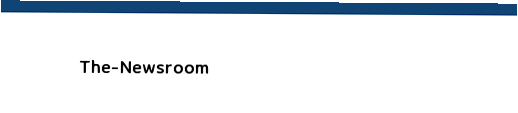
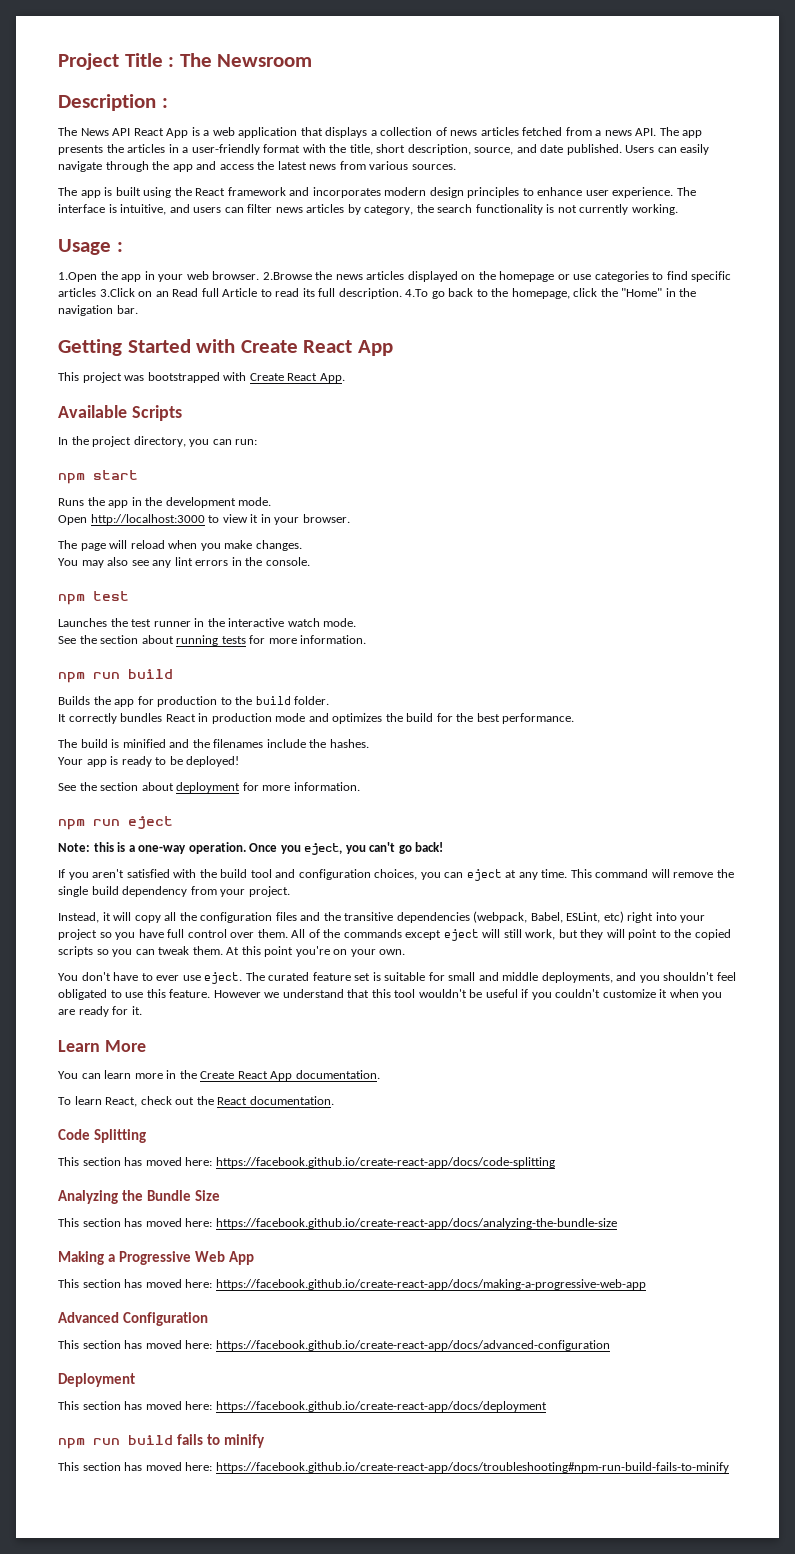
- The-Newsroom
+ Project Title : The Newsroom
+ Description :
+ The News API React App is a web application that displays a collection of news articles fetched from a news API. The app presents the articles in a user-friendly format with the title, short description, source, and date published. Users can easily navigate through the app and access the latest news from various sources.
+ The app is built using the React framework and incorporates modern design principles to enhance user experience. The interface is intuitive, and users can filter news articles by category, the search functionality is not currently working.
+ Usage :
+ 1.Open the app in your web browser. 2.Browse the news articles displayed on the homepage or use categories to find specific articles 3.Click on an Read full Article to read its full description. 4.To go back to the homepage, click the "Home" in the navigation bar.
+ Getting Started with Create React App
+ This project was bootstrapped with Create React App.
+ Available Scripts
+ In the project directory, you can run:
+ npm start
+ Runs the app in the development mode.
+ Open http://localhost:3000 to view it in your browser.
+ The page will reload when you make changes.
+ You may also see any lint errors in the console.
+ npm test
+ Launches the test runner in the interactive watch mode.
+ See the section about running tests for more information.
+ npm run build
+ Builds the app for production to the build folder.
+ It correctly bundles React in production mode and optimizes the build for the best performance.
+ The build is minified and the filenames include the hashes.
+ Your app is ready to be deployed!
+ See the section about deployment for more information.
+ npm run eject
+ Note: this is a one-way operation. Once you eject, you can't go back!
+ If you aren't satisfied with the build tool and configuration choices, you can eject at any time. This command will remove the single build dependency from your project.
+ Instead, it will copy all the configuration files and the transitive dependencies (webpack, Babel, ESLint, etc) right into your project so you have full control over them. All of the commands except eject will still work, but they will point to the copied scripts so you can tweak them. At this point you're on your own.
+ You don't have to ever use eject. The curated feature set is suitable for small and middle deployments, and you shouldn't feel obligated to use this feature. However we understand that this tool wouldn't be useful if you couldn't customize it when you are ready for it.
+ Learn More
+ You can learn more in the Create React App documentation.
+ To learn React, check out the React documentation.
+ Code Splitting
+ This section has moved here: https://facebook.github.io/create-react-app/docs/code-splitting
+ Analyzing the Bundle Size
+ This section has moved here: https://facebook.github.io/create-react-app/docs/analyzing-the-bundle-size
+ Making a Progressive Web App
+ This section has moved here: https://facebook.github.io/create-react-app/docs/making-a-progressive-web-app
+ Advanced Configuration
+ This section has moved here: https://facebook.github.io/create-react-app/docs/advanced-configuration
+ Deployment
+ This section has moved here: https://facebook.github.io/create-react-app/docs/deployment
+ npm run build fails to minify
+ This section has moved here: https://facebook.github.io/create-react-app/docs/troubleshooting#npm-run-build-fails-to-minify

